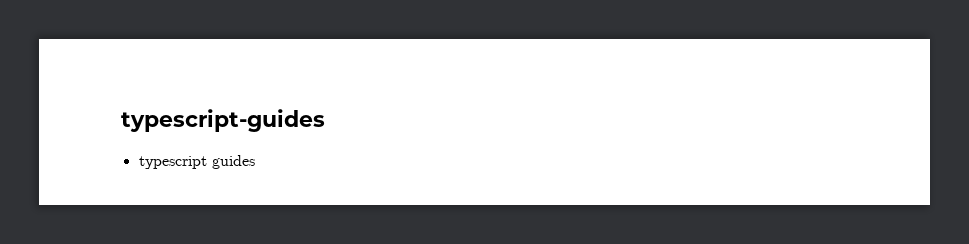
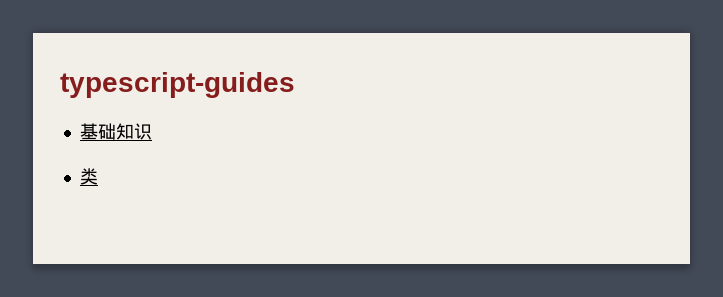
- typescript guides
+ 基础知识
+ 类

